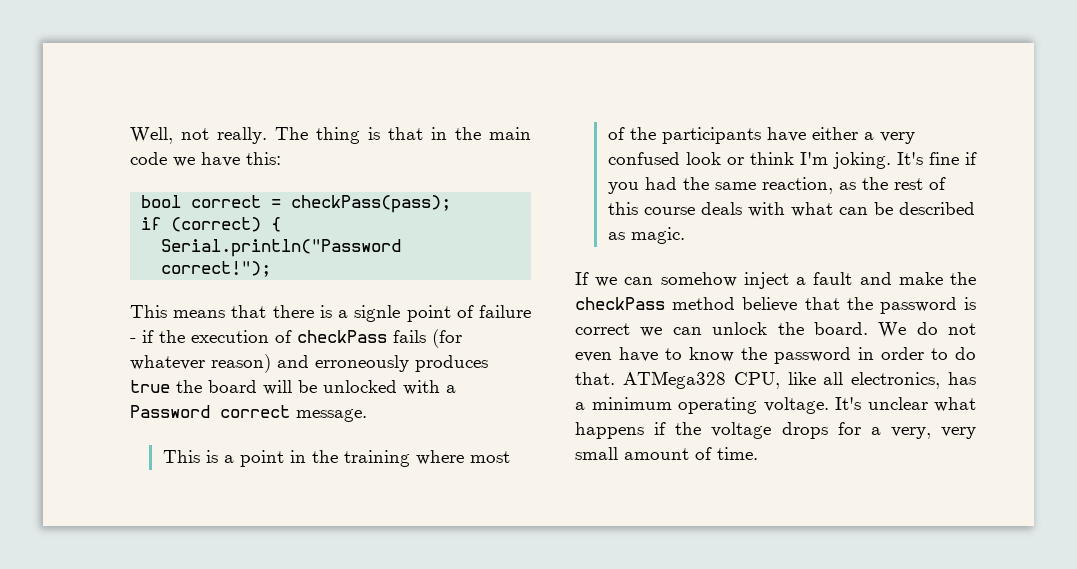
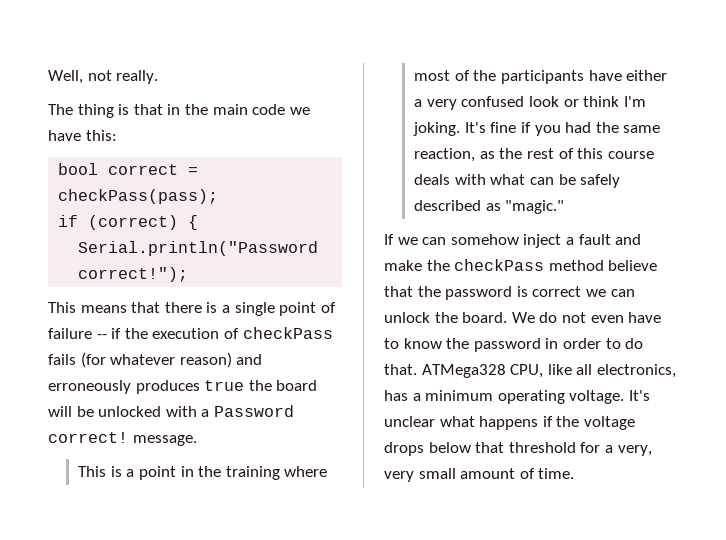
- Well, not really. The thing is that in the main code we have this:
+ Well, not really.
+ The thing is that in the main code we have this:
- This means that there is a signle point of failure - if the execution of checkPass fails (for whatever reason) and erroneously produces true the board will be unlocked with a Password correct message.
+ This means that there is a single point of failure -- if the execution of checkPass fails (for whatever reason) and erroneously produces true the board will be unlocked with a Password correct! message.
- It's fine if you had the same reaction, as the rest of this course deals with what can be described as magic.
+ It's fine if you had the same reaction, as the rest of this course deals with what can be safely described as "magic."
- It's unclear what happens if the voltage drops for a very, very small amount of time.
+ It's unclear what happens if the voltage drops below that threshold for a very, very small amount of time.

